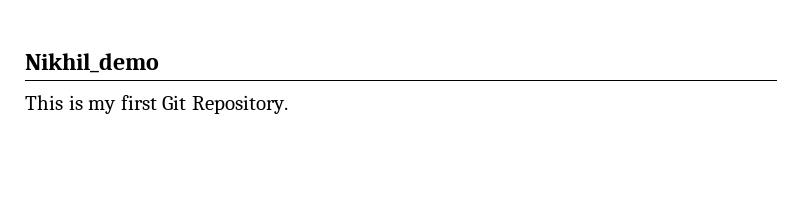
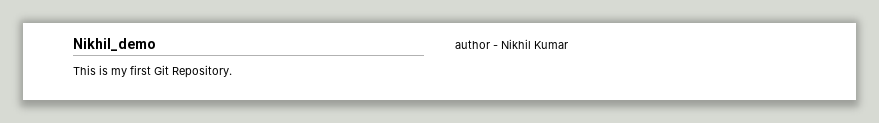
+ author - Nikhil Kumar

